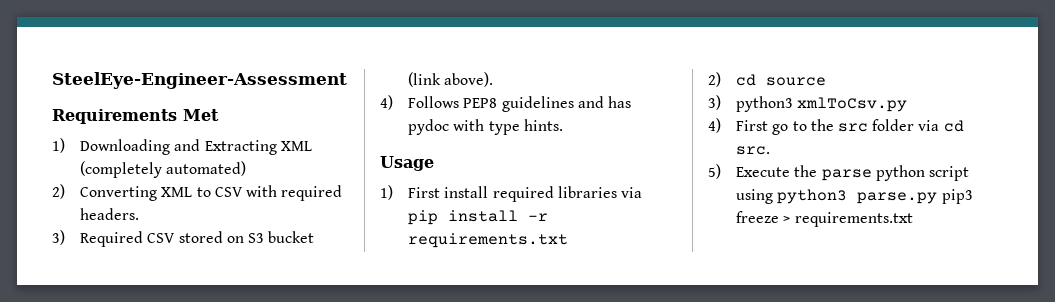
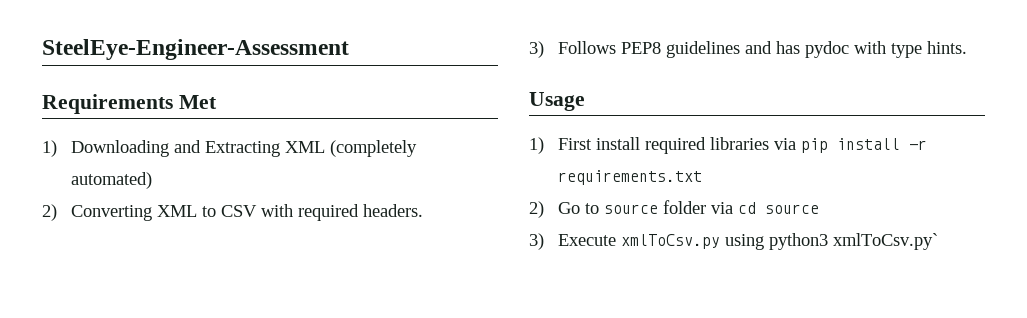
- 3) Required CSV stored on S3 bucket (link above).
- 4) Follows PEP8 guidelines and has pydoc with type hints.
+ 3) Follows PEP8 guidelines and has pydoc with type hints.
- 2) cd source
+ 2) Go to source folder via cd source
- 3) python3 xmlToCsv.py
- 4) First go to the src folder via cd src.
- 5) Execute the parse python script using python3 parse.py pip3 freeze > requirements.txt
+ 3) Execute xmlToCsv.py using python3 xmlToCsv.py`

